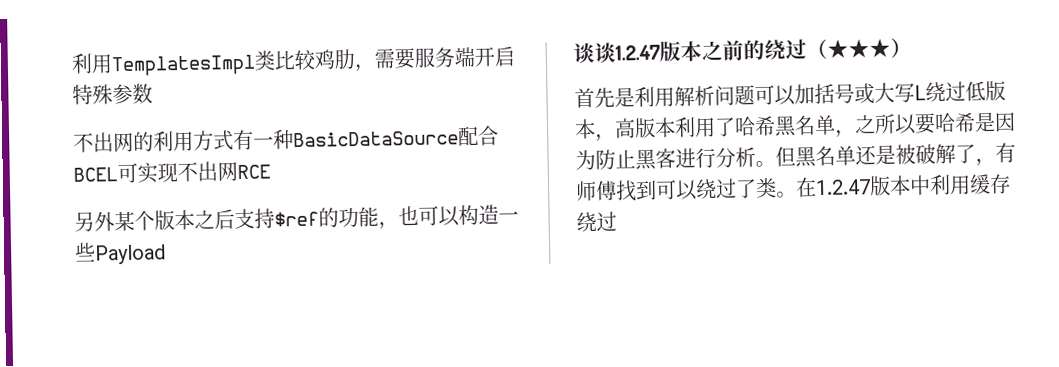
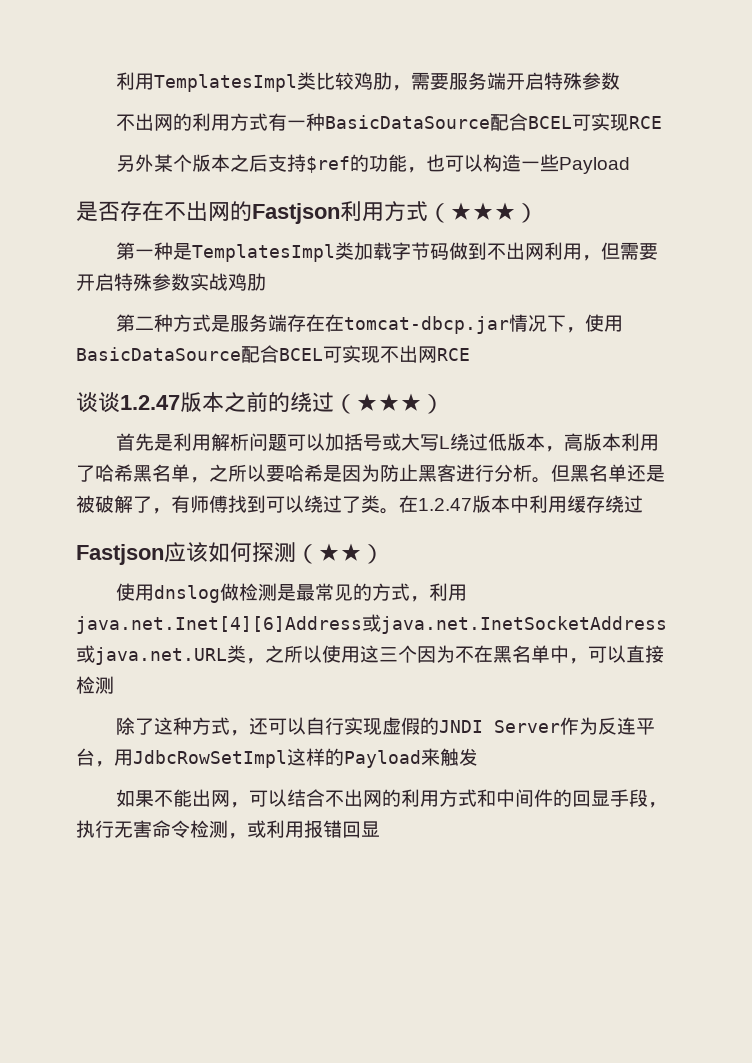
- 不出网的利用方式有一种BasicDataSource配合BCEL可实现不出网RCE
+ 不出网的利用方式有一种BasicDataSource配合BCEL可实现RCE
+ 是否存在不出网的Fastjson利用方式（★★★）
+ 第一种是TemplatesImpl类加载字节码做到不出网利用，但需要开启特殊参数实战鸡肋
+ 第二种方式是服务端存在在tomcat-dbcp.jar情况下，使用BasicDataSource配合BCEL可实现不出网RCE
+ Fastjson应该如何探测（★★）
+ 使用dnslog做检测是最常见的方式，利用java.net.Inet[4][6]Address或java.net.InetSocketAddress或java.net.URL类，之所以使用这三个因为不在黑名单中，可以直接检测
+ 除了这种方式，还可以自行实现虚假的JNDI Server作为反连平台，用JdbcRowSetImpl这样的Payload来触发
+ 如果不能出网，可以结合不出网的利用方式和中间件的回显手段，执行无害命令检测，或利用报错回显

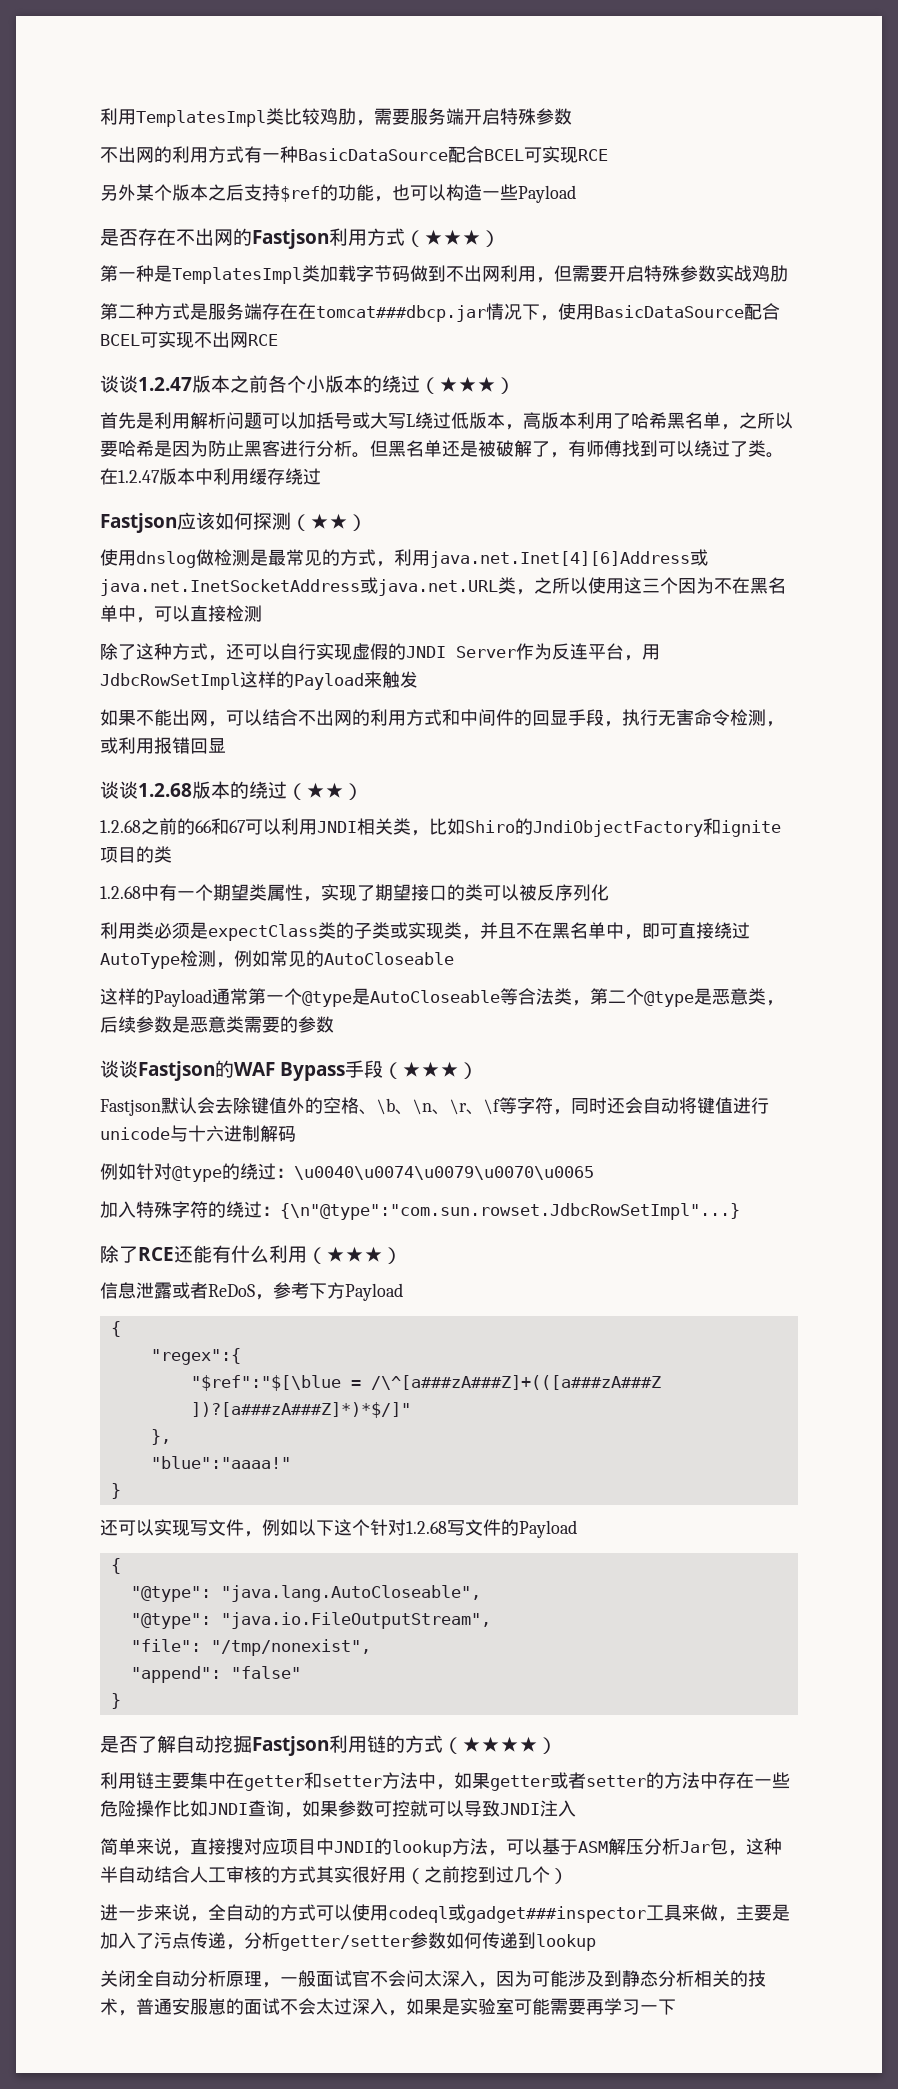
- 第二种方式是服务端存在在tomcat-dbcp.jar情况下，使用BasicDataSource配合BCEL可实现不出网RCE
+ 第二种方式是服务端存在在tomcat###dbcp.jar情况下，使用BasicDataSource配合BCEL可实现不出网RCE
- 谈谈1.2.47版本之前的绕过（★★★）
+ 谈谈1.2.47版本之前各个小版本的绕过（★★★）
+ 谈谈1.2.68版本的绕过（★★）
+ 1.2.68之前的66和67可以利用JNDI相关类，比如Shiro的JndiObjectFactory和ignite项目的类
+ 1.2.68中有一个期望类属性，实现了期望接口的类可以被反序列化
+ 利用类必须是expectClass类的子类或实现类，并且不在黑名单中，即可直接绕过AutoType检测，例如常见的AutoCloseable
+ 这样的Payload通常第一个@type是AutoCloseable等合法类，第二个@type是恶意类，后续参数是恶意类需要的参数
+ 谈谈Fastjson的WAF Bypass手段（★★★）
+ Fastjson默认会去除键值外的空格、\b、\n、\r、\f等字符，同时还会自动将键值进行unicode与十六进制解码
+ 例如针对@type的绕过：\u0040\u0074\u0079\u0070\u0065
+ 加入特殊字符的绕过：{\n"@type":"com.sun.rowset.JdbcRowSetImpl"...}
+ 除了RCE还能有什么利用（★★★）
+ 信息泄露或者ReDoS，参考下方Payload
+ {
+ "regex":{
+ "$ref":"$[\blue = /\^[a###zA###Z]+(([a###zA###Z ])?[a###zA###Z]*)*$/]"
+ },
+ "blue":"aaaa!"
+ }
+ 还可以实现写文件，例如以下这个针对1.2.68写文件的Payload
+ {
+ "@type": "java.lang.AutoCloseable",
+ "@type": "java.io.FileOutputStream",
+ "file": "/tmp/nonexist",
+ "append": "false"
+ }
+ 是否了解自动挖掘Fastjson利用链的方式（★★★★）
+ 利用链主要集中在getter和setter方法中，如果getter或者setter的方法中存在一些危险操作比如JNDI查询，如果参数可控就可以导致JNDI注入
+ 简单来说，直接搜对应项目中JNDI的lookup方法，可以基于ASM解压分析Jar包，这种半自动结合人工审核的方式其实很好用（之前挖到过几个）
+ 进一步来说，全自动的方式可以使用codeql或gadget###inspector工具来做，主要是加入了污点传递，分析getter/setter参数如何传递到lookup
+ 关闭全自动分析原理，一般面试官不会问太深入，因为可能涉及到静态分析相关的技术，普通安服崽的面试不会太过深入，如果是实验室可能需要再学习一下

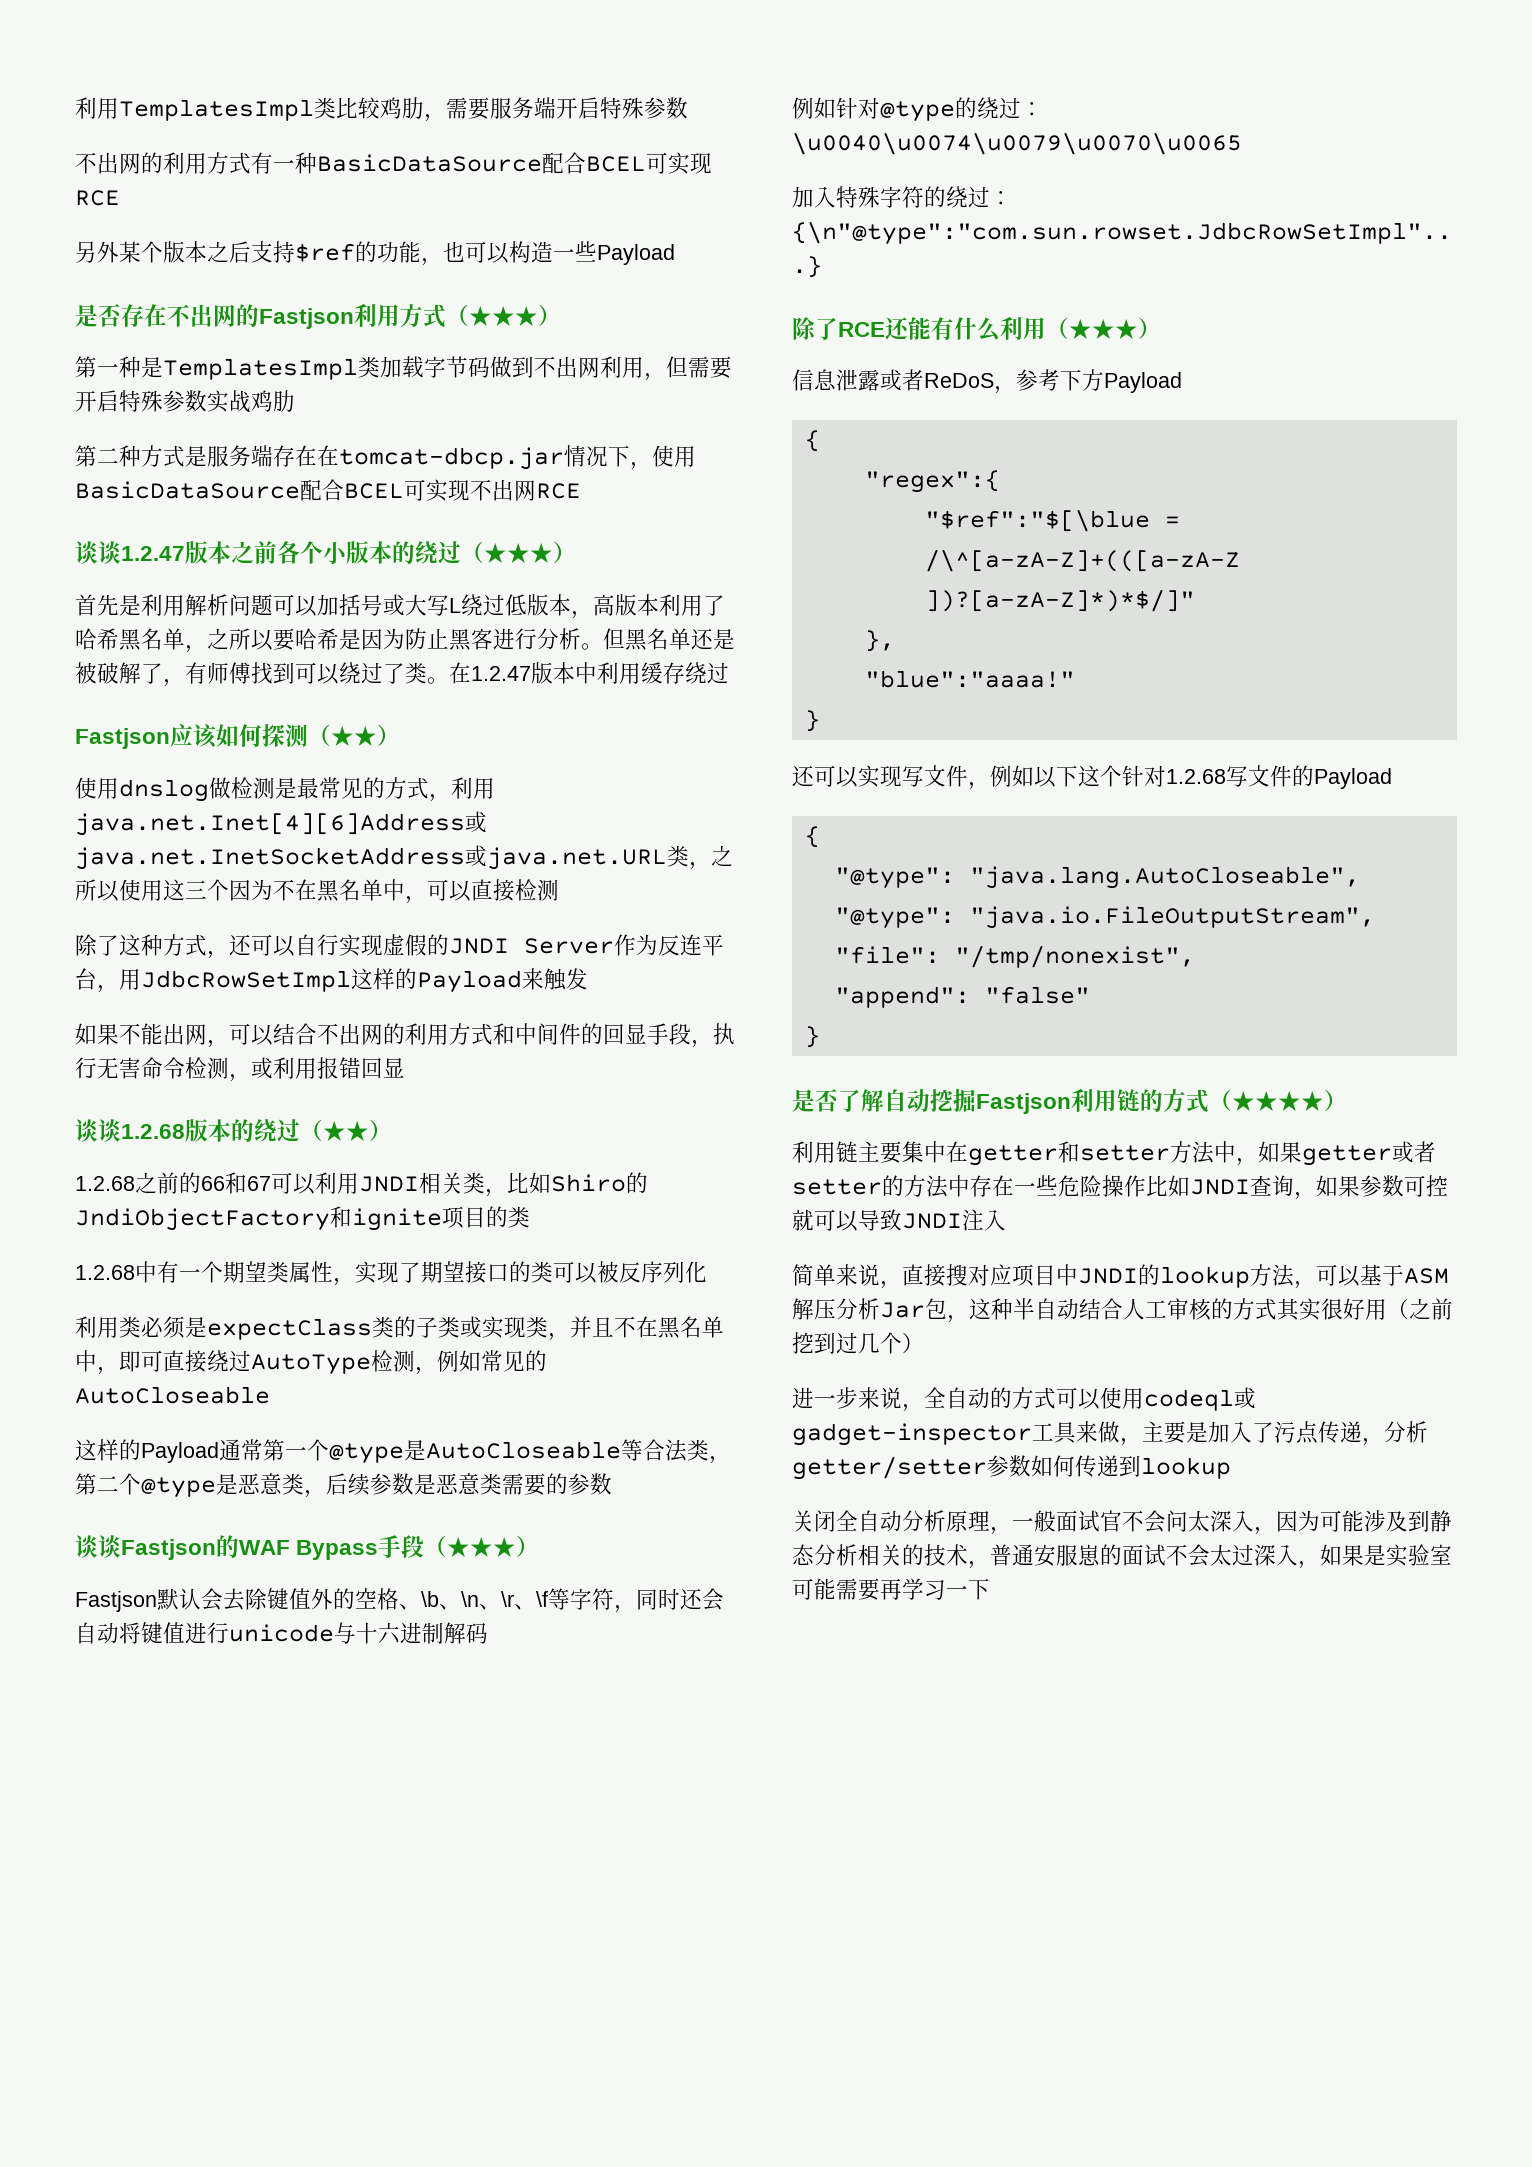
- 第二种方式是服务端存在在tomcat###dbcp.jar情况下，使用BasicDataSource配合BCEL可实现不出网RCE
+ 第二种方式是服务端存在在tomcat-dbcp.jar情况下，使用BasicDataSource配合BCEL可实现不出网RCE
- "$ref":"$[\blue = /\^[a###zA###Z]+(([a###zA###Z ])?[a###zA###Z]*)*$/]"
+ "$ref":"$[\blue = /\^[a-zA-Z]+(([a-zA-Z ])?[a-zA-Z]*)*$/]"
- 进一步来说，全自动的方式可以使用codeql或gadget###inspector工具来做，主要是加入了污点传递，分析getter/setter参数如何传递到lookup
+ 进一步来说，全自动的方式可以使用codeql或gadget-inspector工具来做，主要是加入了污点传递，分析getter/setter参数如何传递到lookup

